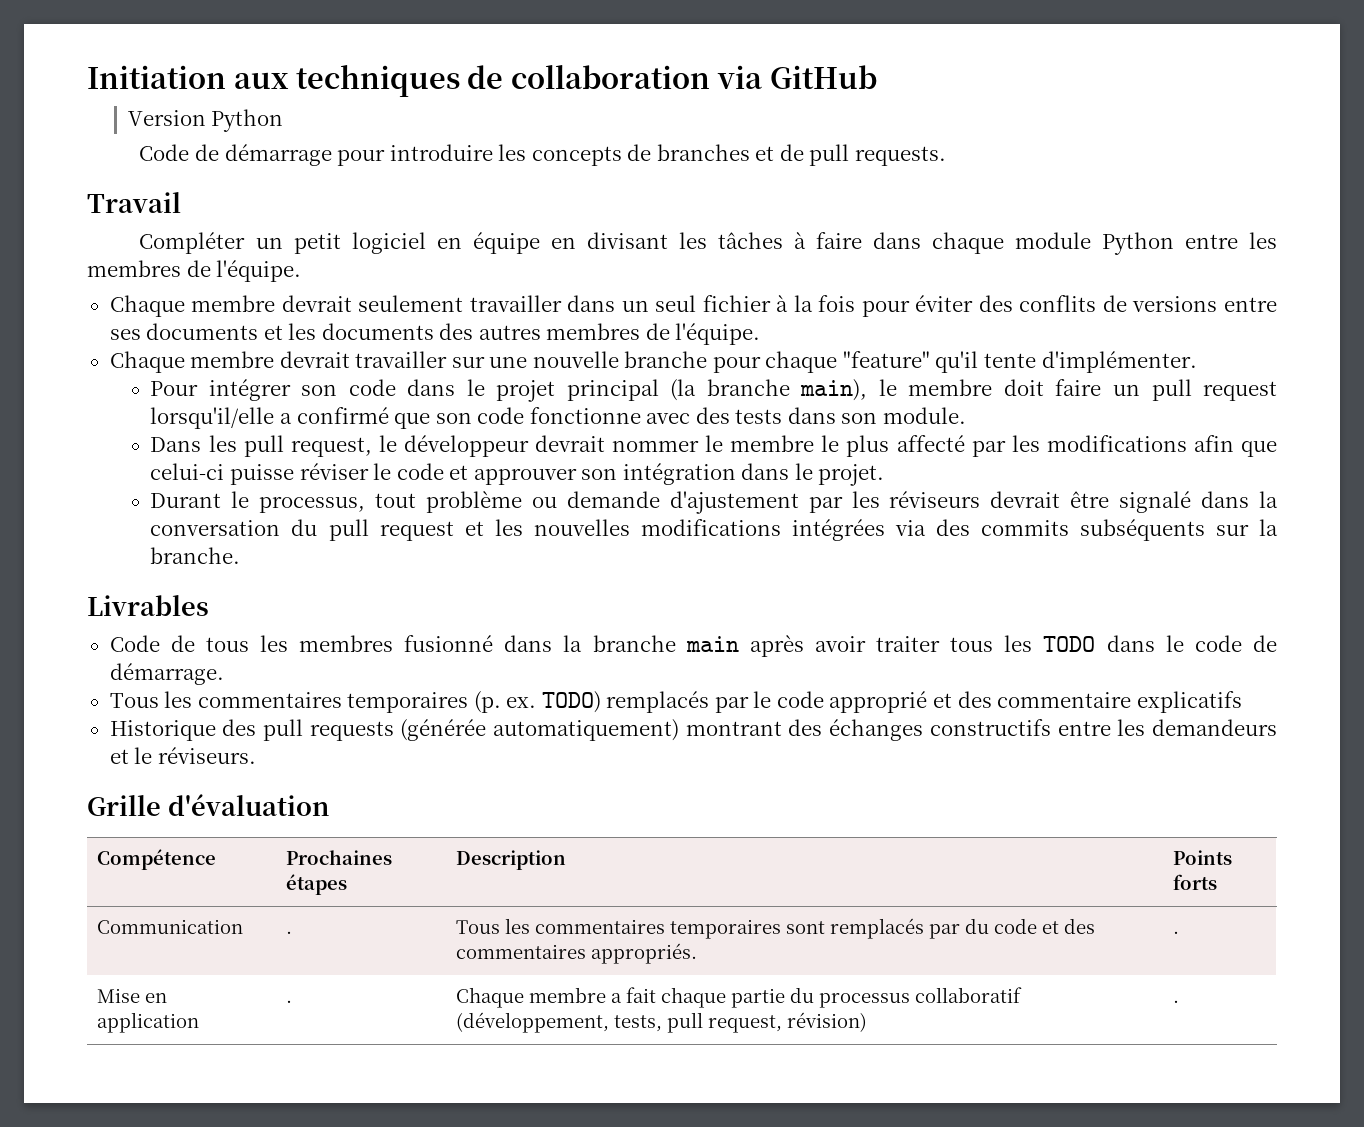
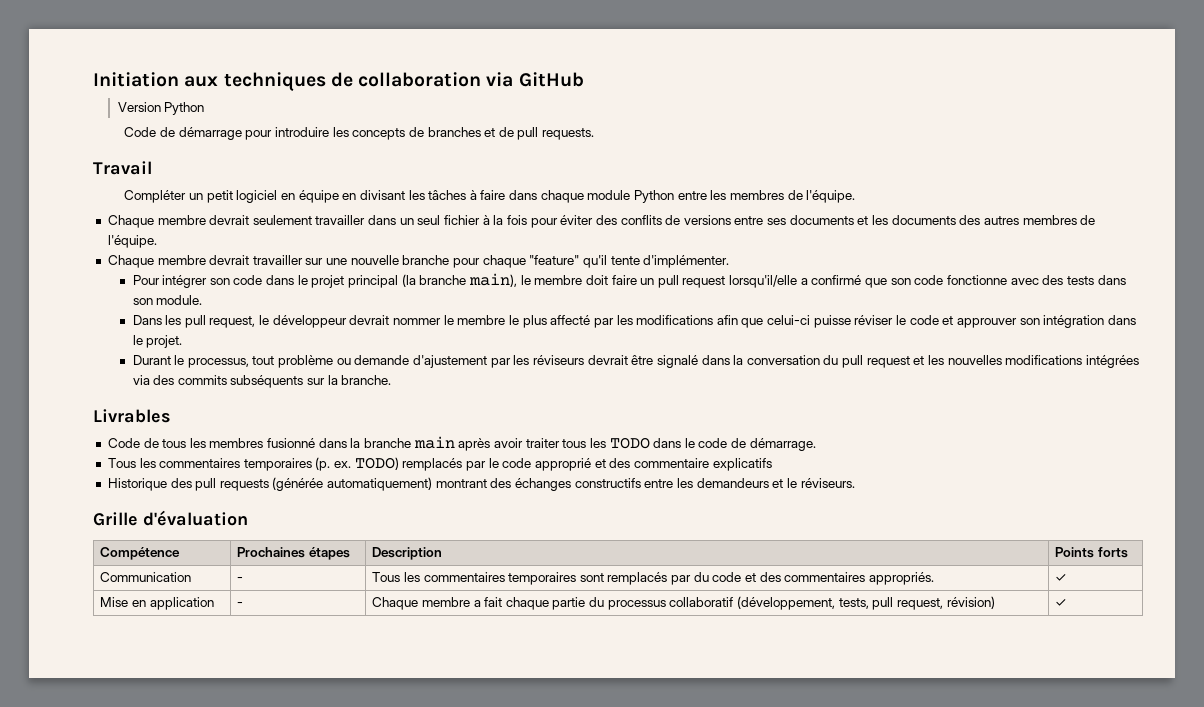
- Communication | . | Tous les commentaires temporaires sont remplacés par du code et des commentaires appropriés. | .
+ Communication | - | Tous les commentaires temporaires sont remplacés par du code et des commentaires appropriés. | ✓
- Mise en application | . | Chaque membre a fait chaque partie du processus collaboratif (développement, tests, pull request, révision) | .
+ Mise en application | - | Chaque membre a fait chaque partie du processus collaboratif (développement, tests, pull request, révision) | ✓

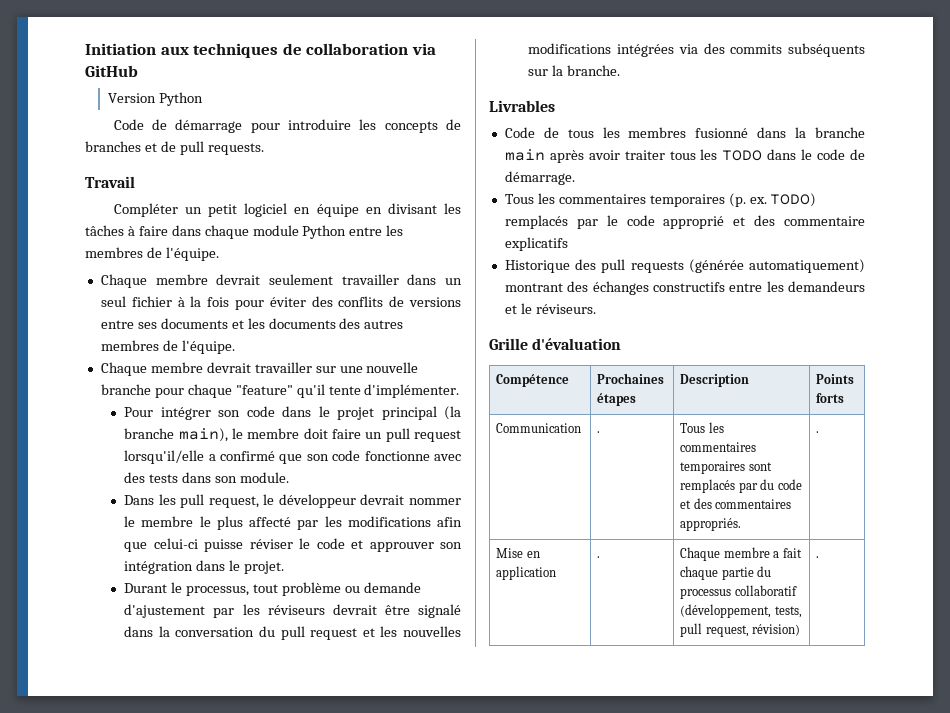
- Communication | - | Tous les commentaires temporaires sont remplacés par du code et des commentaires appropriés. | ✓
+ Communication | . | Tous les commentaires temporaires sont remplacés par du code et des commentaires appropriés. | .
- Mise en application | - | Chaque membre a fait chaque partie du processus collaboratif (développement, tests, pull request, révision) | ✓
+ Mise en application | . | Chaque membre a fait chaque partie du processus collaboratif (développement, tests, pull request, révision) | .

